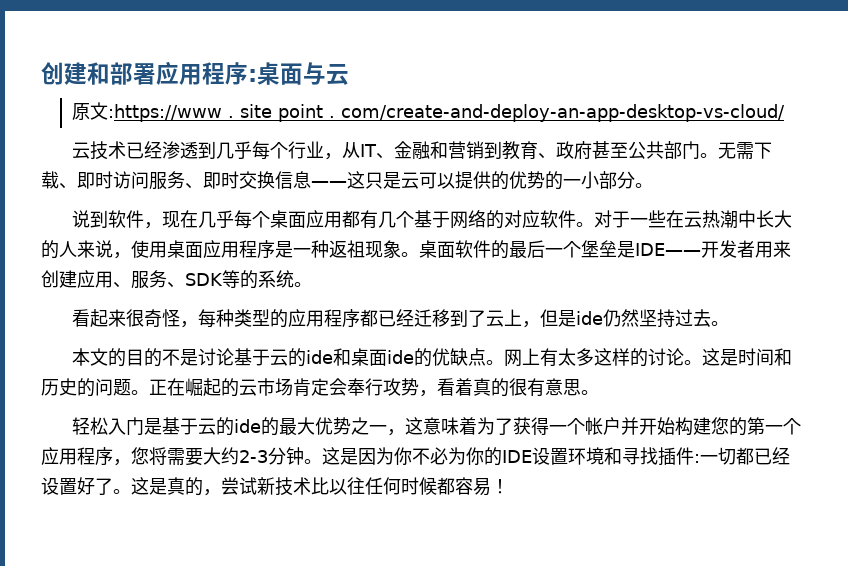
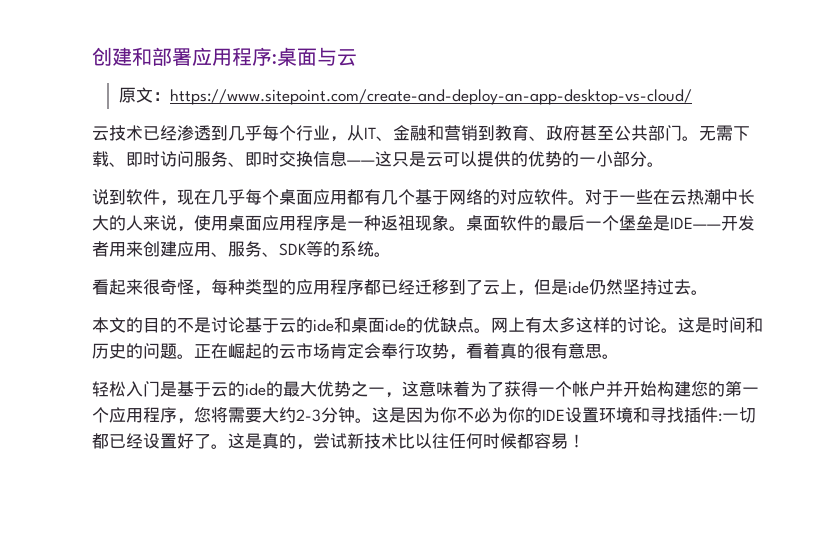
- 原文:https://www . site point . com/create-and-deploy-an-app-desktop-vs-cloud/
+ 原文：https://www.sitepoint.com/create-and-deploy-an-app-desktop-vs-cloud/

